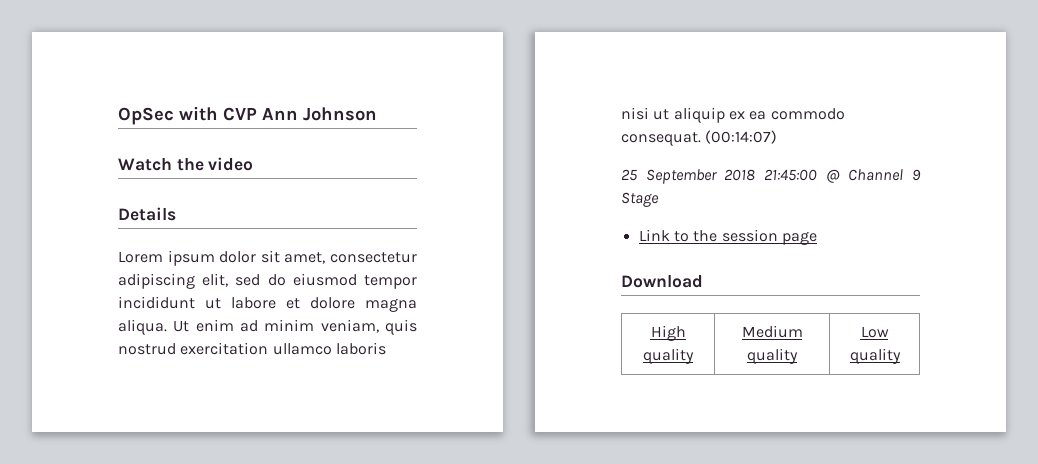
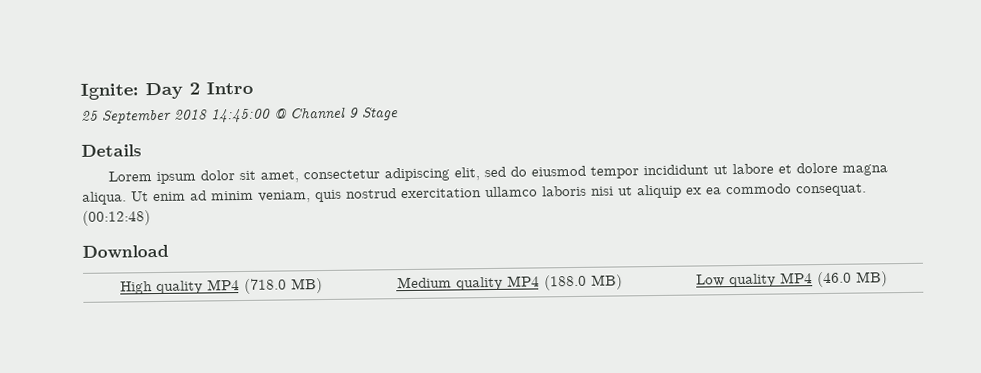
- OpSec with CVP Ann Johnson
- Watch the video
+ Ignite: Day 2 Intro
+ 25 September 2018 14:45:00 @ Channel 9 Stage
- (00:14:07)
- 25 September 2018 21:45:00 @ Channel 9 Stage
- Link to the session page
+ (00:12:48)
- High quality | Medium quality | Low quality
+ High quality MP4 (718.0 MB) | Medium quality MP4 (188.0 MB) | Low quality MP4 (46.0 MB)

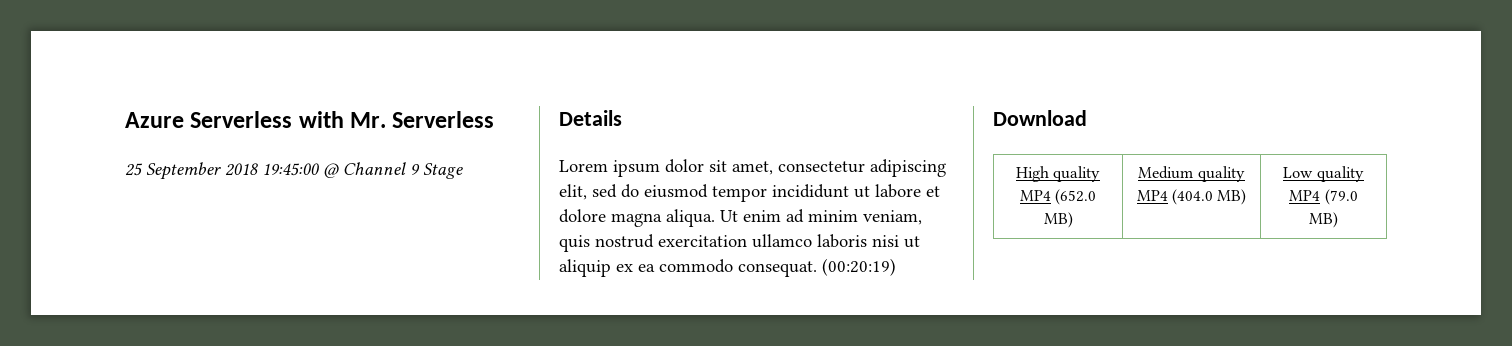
- Ignite: Day 2 Intro
+ Azure Serverless with Mr. Serverless
- 25 September 2018 14:45:00 @ Channel 9 Stage
+ 25 September 2018 19:45:00 @ Channel 9 Stage
- (00:12:48)
+ (00:20:19)
- High quality MP4 (718.0 MB) | Medium quality MP4 (188.0 MB) | Low quality MP4 (46.0 MB)
+ High quality MP4 (652.0 MB) | Medium quality MP4 (404.0 MB) | Low quality MP4 (79.0 MB)

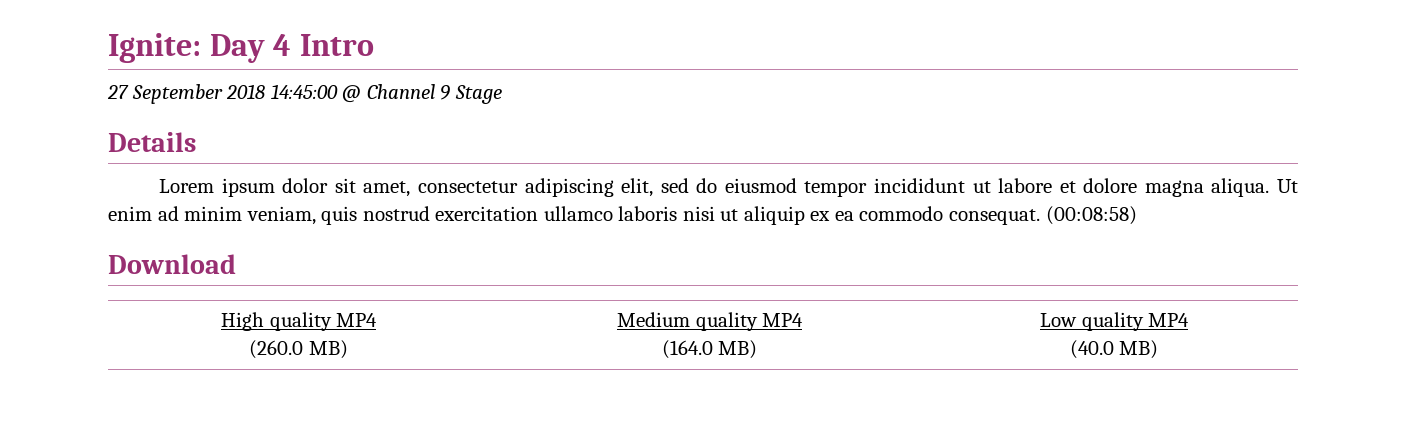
- Azure Serverless with Mr. Serverless
- 25 September 2018 19:45:00 @ Channel 9 Stage
+ Ignite: Day 4 Intro
+ 27 September 2018 14:45:00 @ Channel 9 Stage
- (00:20:19)
+ (00:08:58)
- High quality MP4 (652.0 MB) | Medium quality MP4 (404.0 MB) | Low quality MP4 (79.0 MB)
+ High quality MP4
+ (260.0 MB) | Medium quality MP4
+ (164.0 MB) | Low quality MP4
+ (40.0 MB)

